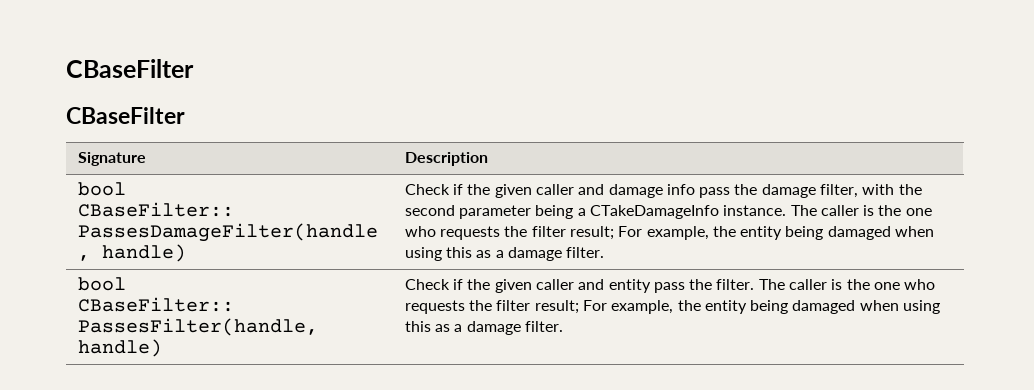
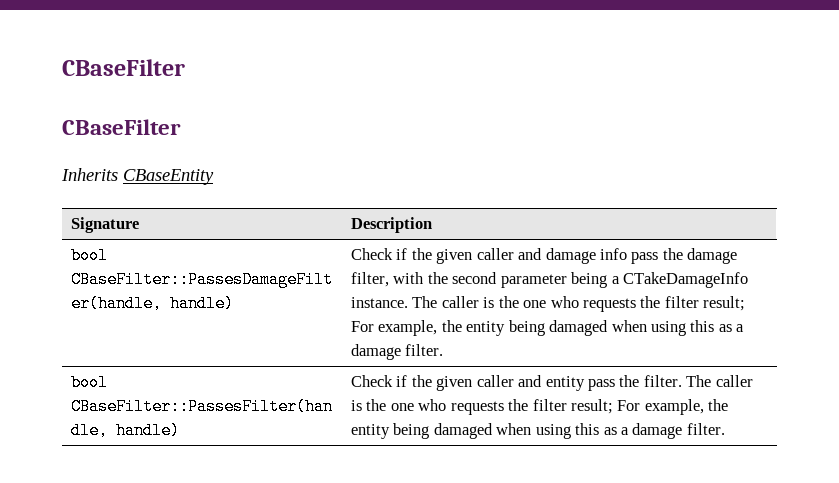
+ Inherits CBaseEntity

